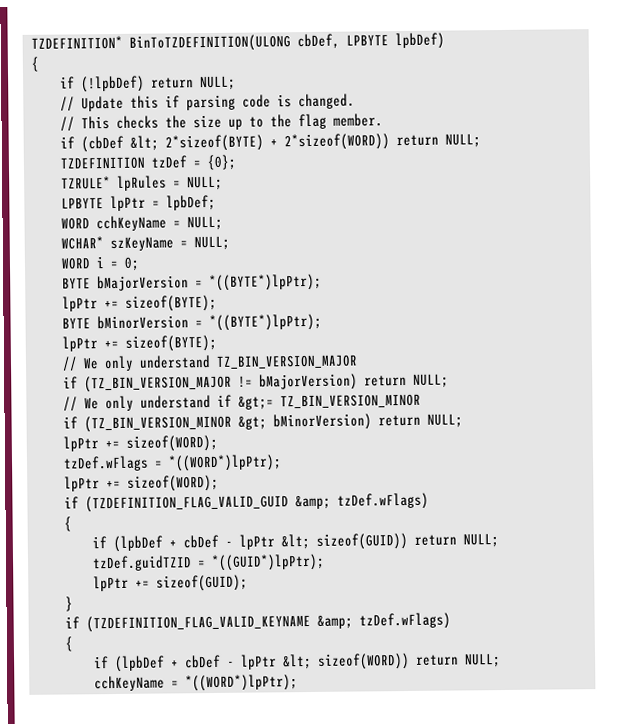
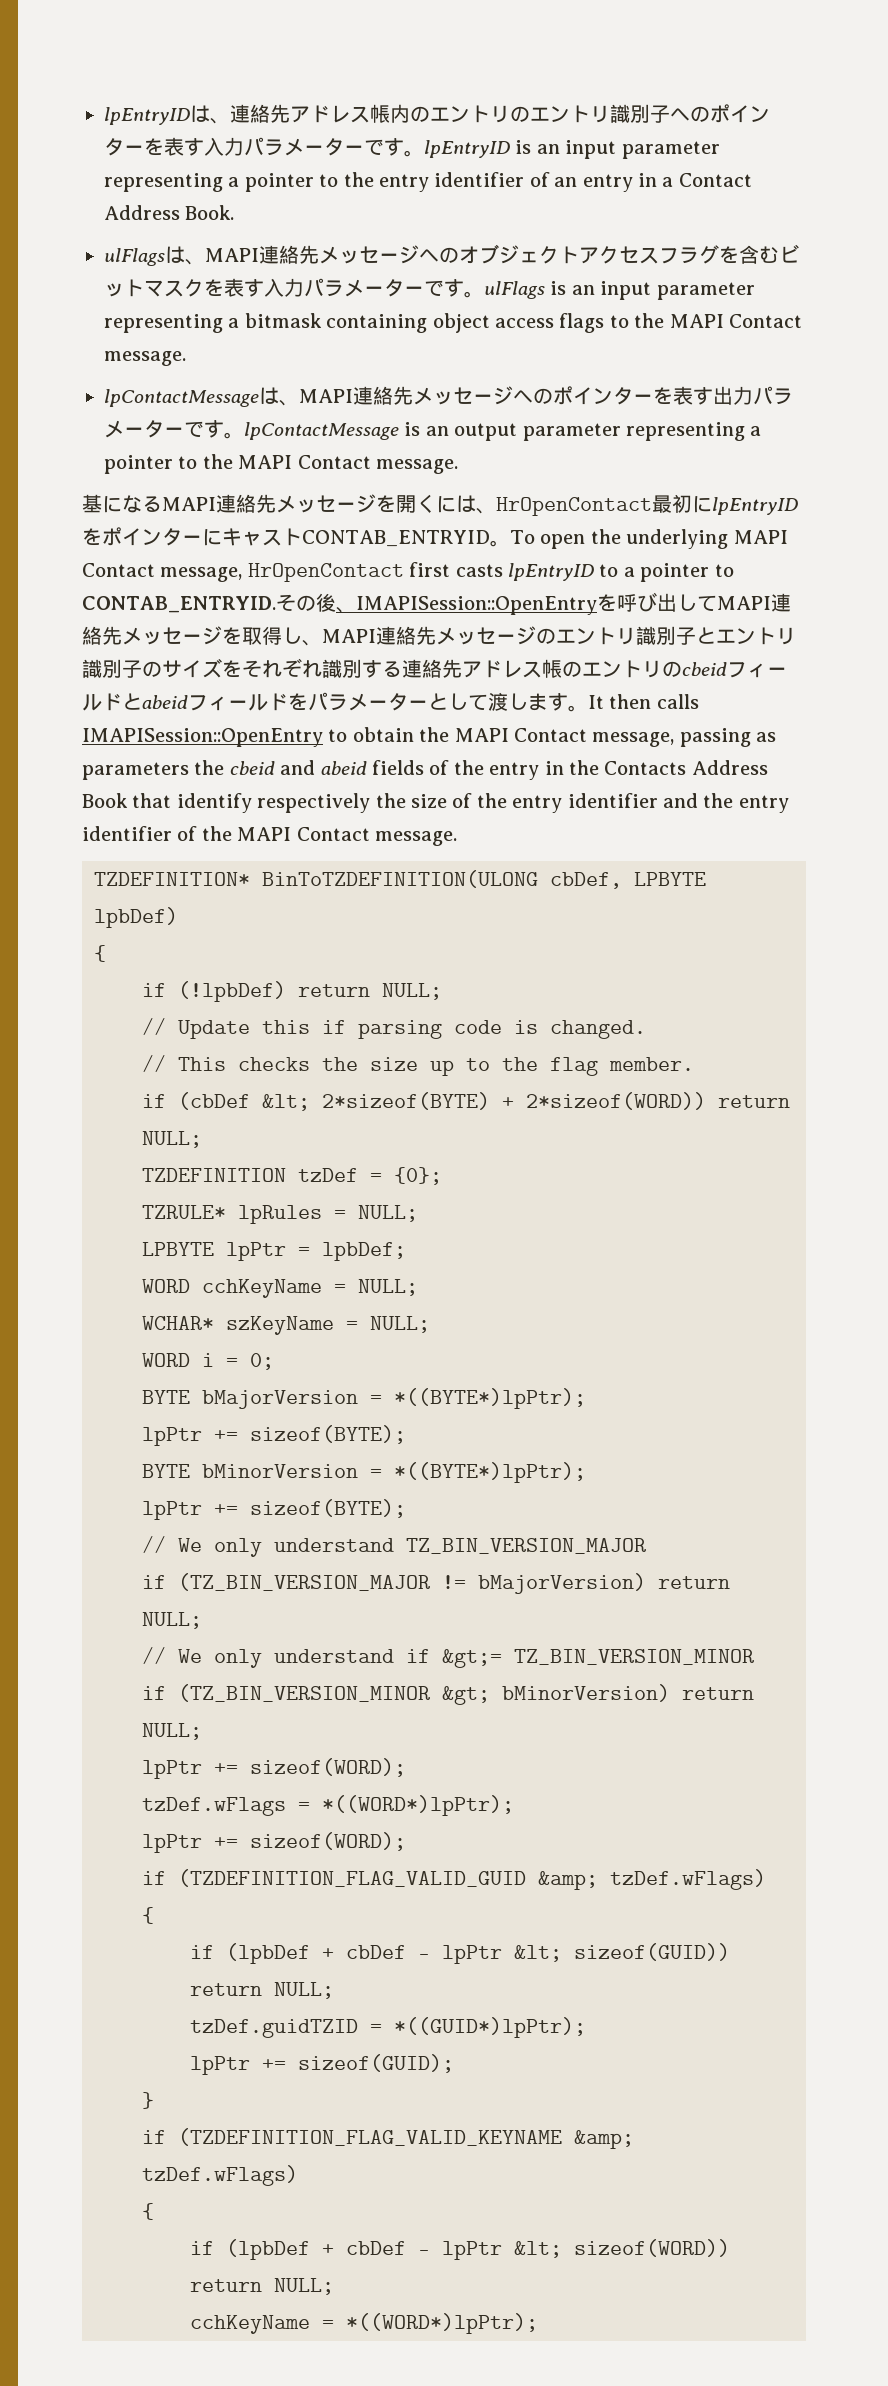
+ lpEntryIDは、連絡先アドレス帳内のエントリのエントリ識別子へのポインターを表す入力パラメーターです。lpEntryID is an input parameter representing a pointer to the entry identifier of an entry in a Contact Address Book.
+ ulFlagsは、MAPI連絡先メッセージへのオブジェクトアクセスフラグを含むビットマスクを表す入力パラメーターです。ulFlags is an input parameter representing a bitmask containing object access flags to the MAPI Contact message.
+ lpContactMessageは、MAPI連絡先メッセージへのポインターを表す出力パラメーターです。lpContactMessage is an output parameter representing a pointer to the MAPI Contact message.
+ 基になるMAPI連絡先メッセージを開くには、HrOpenContact最初にlpEntryIDをポインターにキャストCONTAB_ENTRYID。To open the underlying MAPI Contact message, HrOpenContact first casts lpEntryID to a pointer to CONTAB_ENTRYID.その後、IMAPISession::OpenEntryを呼び出してMAPI連絡先メッセージを取得し、MAPI連絡先メッセージのエントリ識別子とエントリ識別子のサイズをそれぞれ識別する連絡先アドレス帳のエントリのcbeidフィールドとabeidフィールドをパラメーターとして渡します。It then calls IMAPISession::OpenEntry to obtain the MAPI Contact message, passing as parameters the cbeid and abeid fields of the entry in the Contacts Address Book that identify respectively the size of the entry identifier and the entry identifier of the MAPI Contact message.

